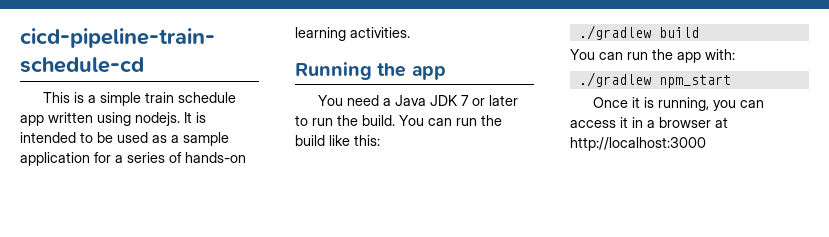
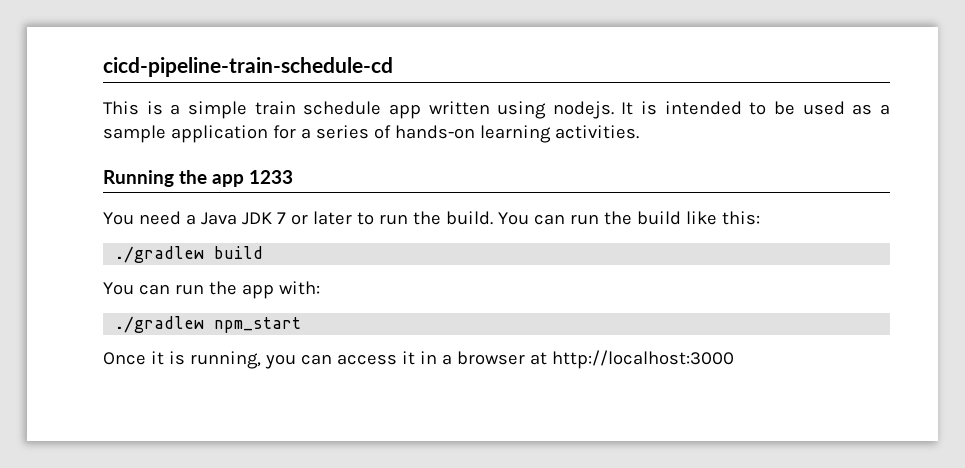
- Running the app
+ Running the app 1233

